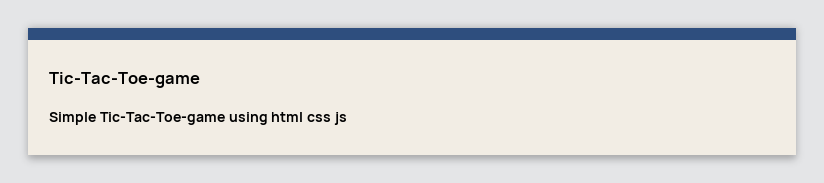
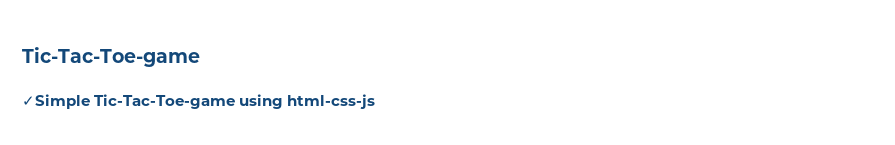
- Simple Tic-Tac-Toe-game using html css js
+ ✓Simple Tic-Tac-Toe-game using html-css-js

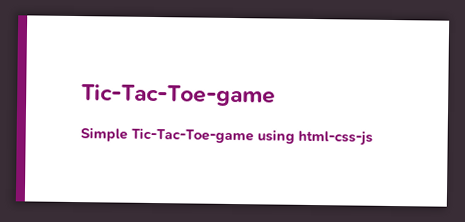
- ✓Simple Tic-Tac-Toe-game using html-css-js
+ Simple Tic-Tac-Toe-game using html-css-js

